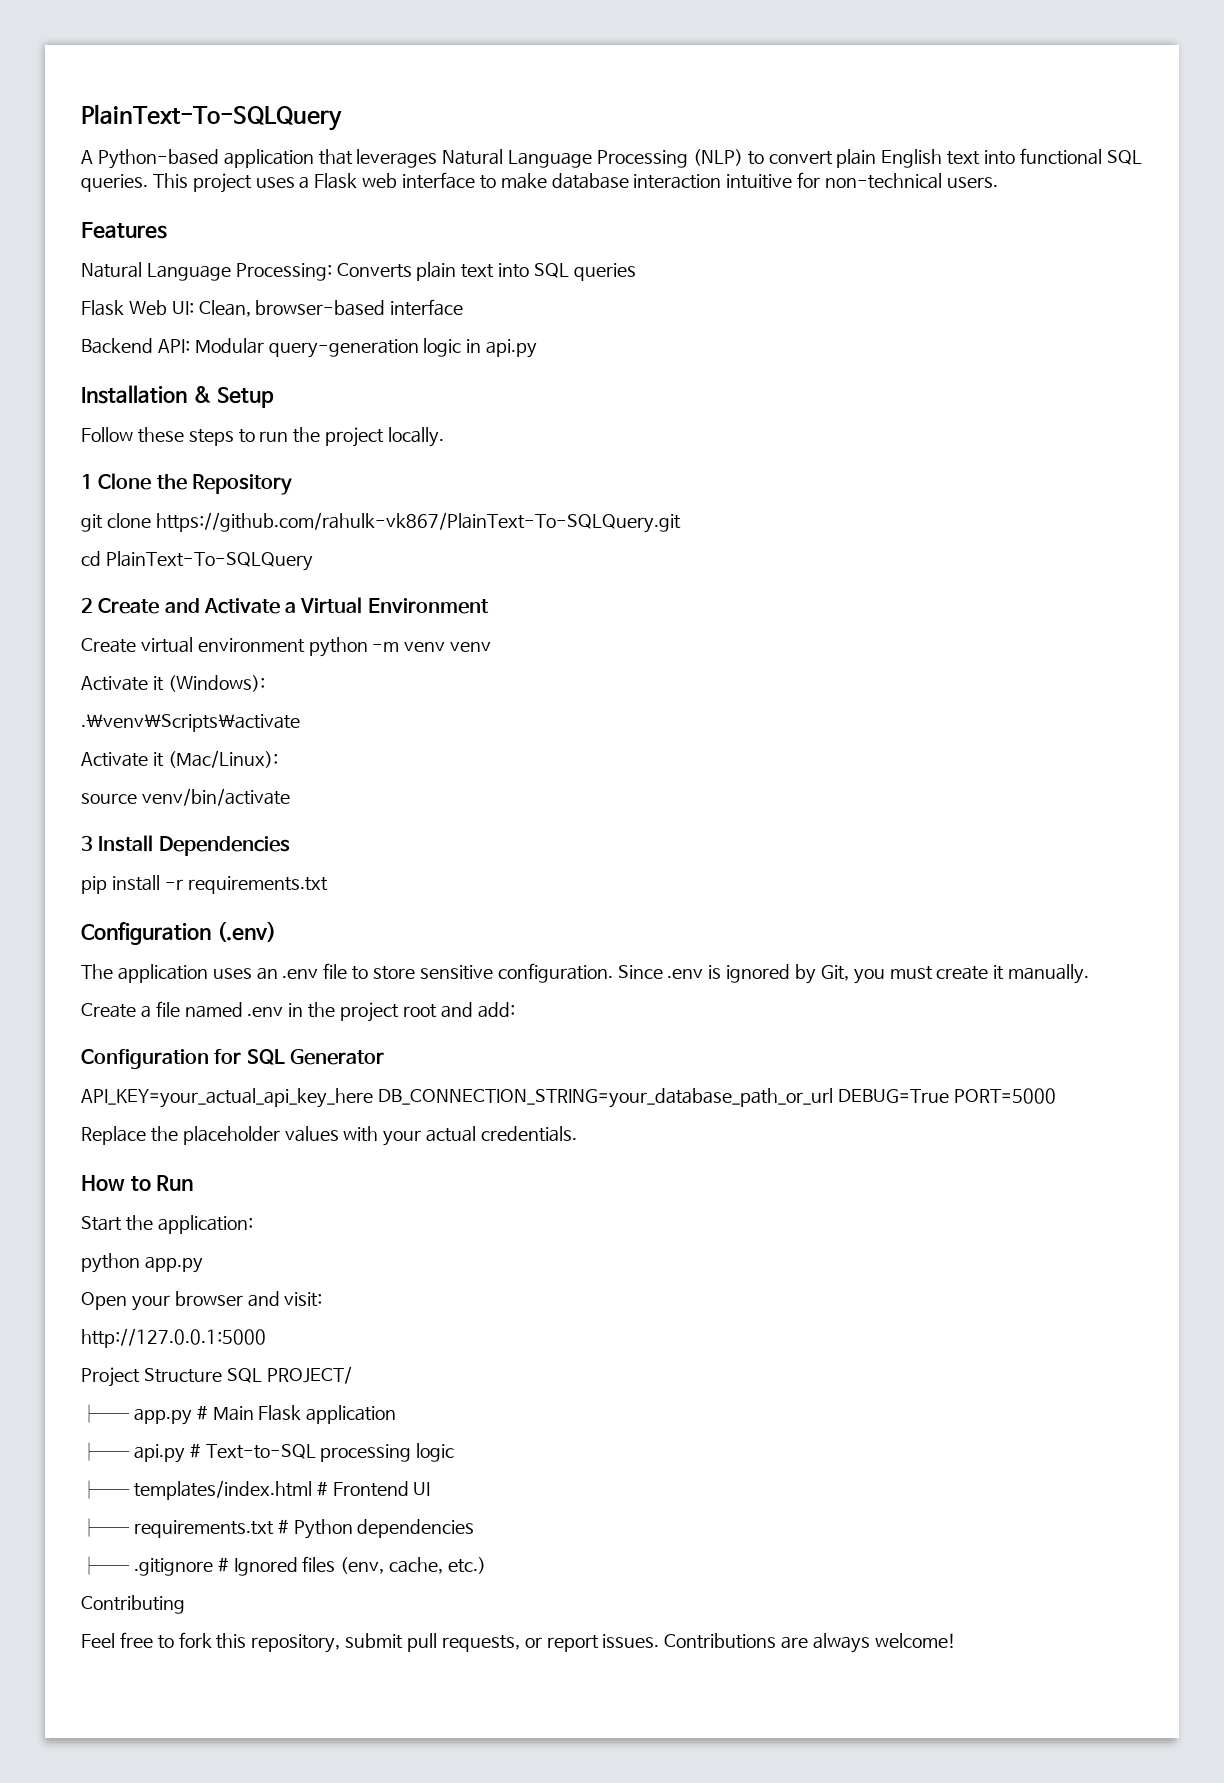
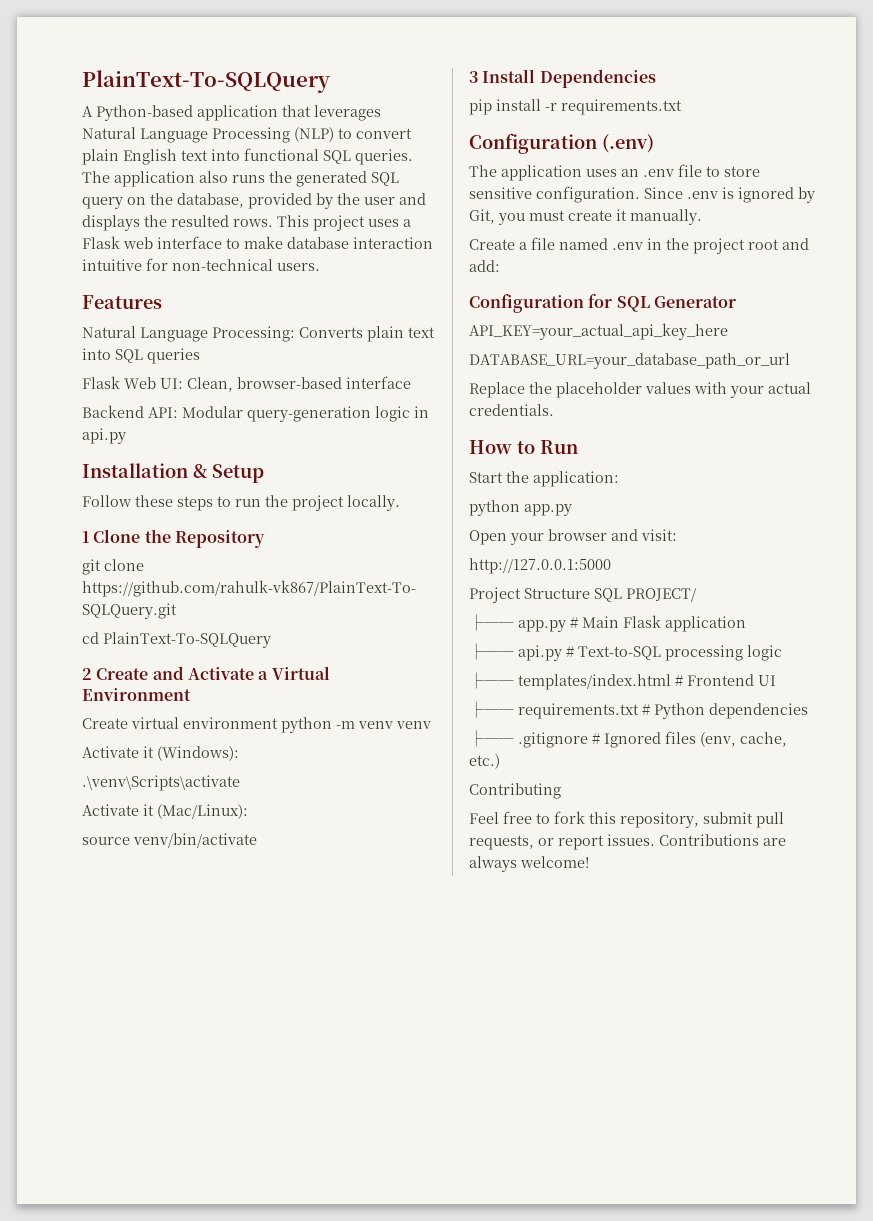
+ The application also runs the generated SQL query on the database, provided by the user and displays the resulted rows.
- API_KEY=your_actual_api_key_here DB_CONNECTION_STRING=your_database_path_or_url DEBUG=True PORT=5000
+ API_KEY=your_actual_api_key_here
+ DATABASE_URL=your_database_path_or_url

